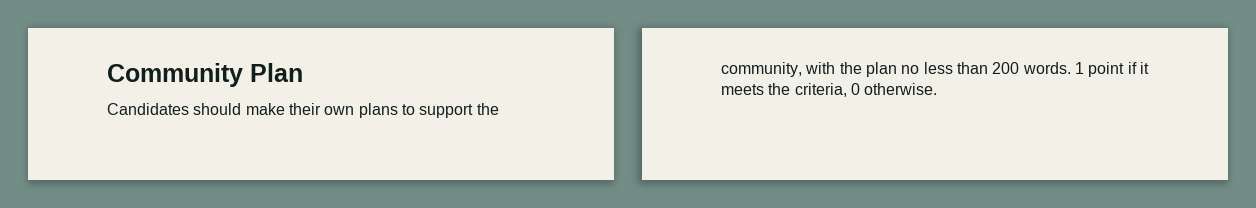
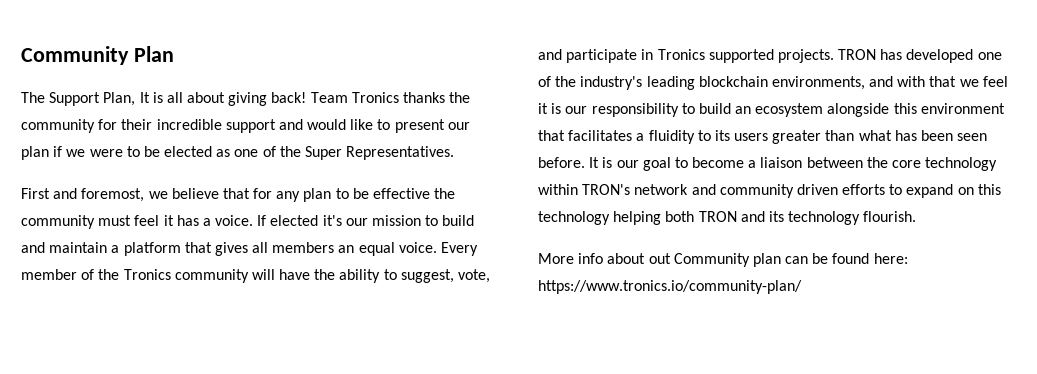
- Candidates should make their own plans to support the community, with the plan no less than 200 words. 1 point if it meets the criteria, 0 otherwise.
+ The Support Plan, It is all about giving back! Team Tronics thanks the community for their incredible support and would like to present our plan if we were to be elected as one of the Super Representatives.
+ First and foremost, we believe that for any plan to be effective the community must feel it has a voice. If elected it's our mission to build and maintain a platform that gives all members an equal voice. Every member of the Tronics community will have the ability to suggest, vote, and participate in Tronics supported projects. TRON has developed one of the industry's leading blockchain environments, and with that we feel it is our responsibility to build an ecosystem alongside this environment that facilitates a fluidity to its users greater than what has been seen before. It is our goal to become a liaison between the core technology within TRON's network and community driven efforts to expand on this technology helping both TRON and its technology flourish.
+ More info about out Community plan can be found here: https://www.tronics.io/community-plan/

